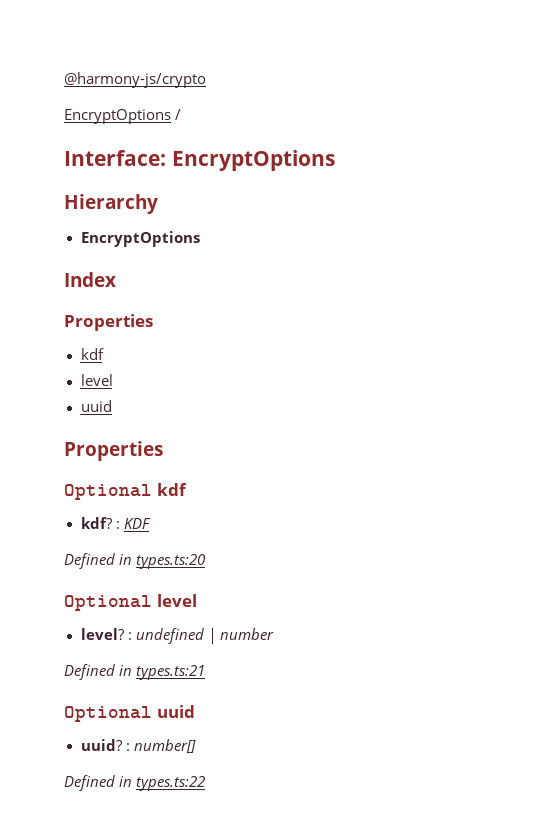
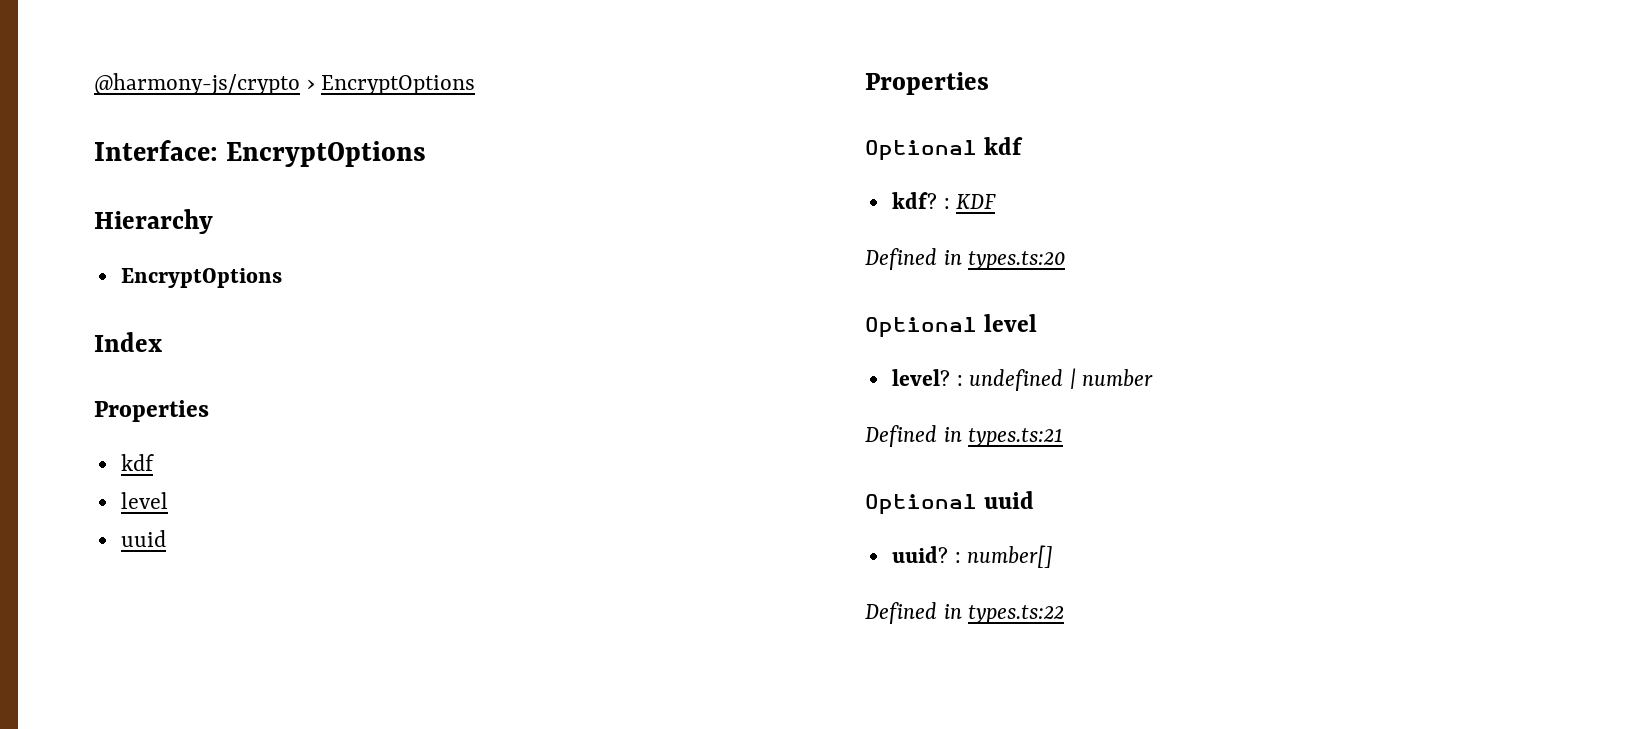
- @harmony-js/crypto
- EncryptOptions /
+ @harmony-js/crypto › EncryptOptions

